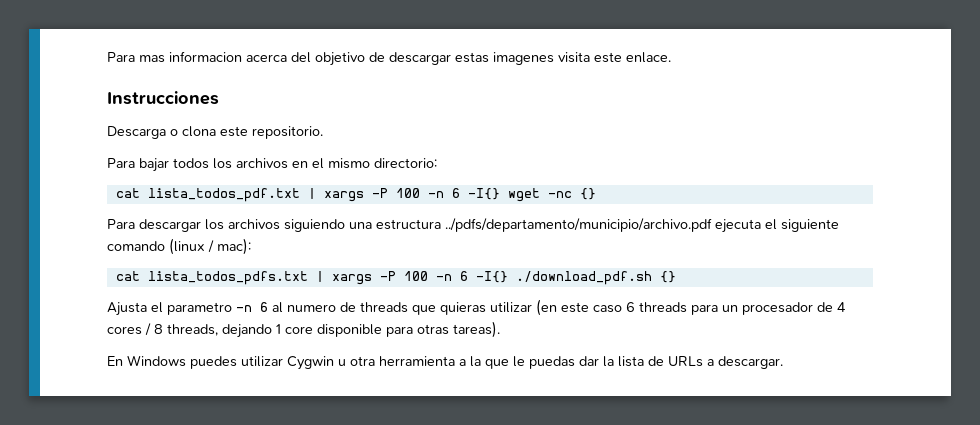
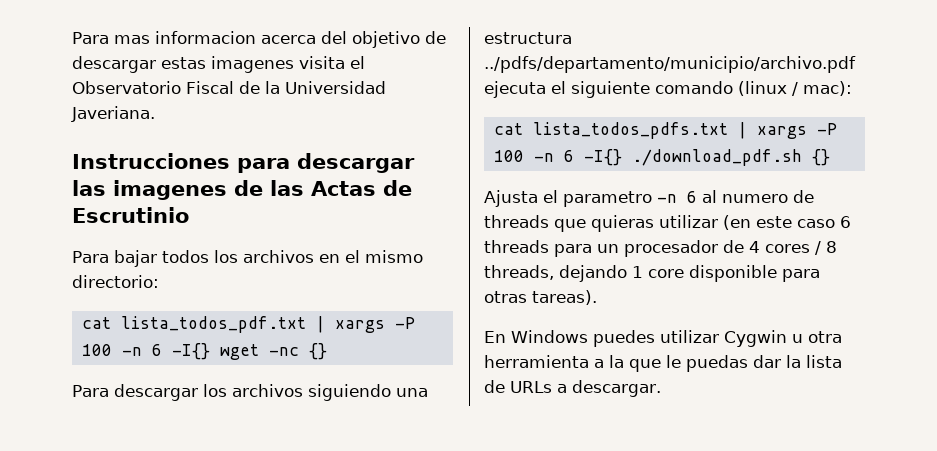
- Para mas informacion acerca del objetivo de descargar estas imagenes visita este enlace.
- Instrucciones
- Descarga o clona este repositorio.
+ Para mas informacion acerca del objetivo de descargar estas imagenes visita el Observatorio Fiscal de la Universidad Javeriana.
+ Instrucciones para descargar las imagenes de las Actas de Escrutinio

